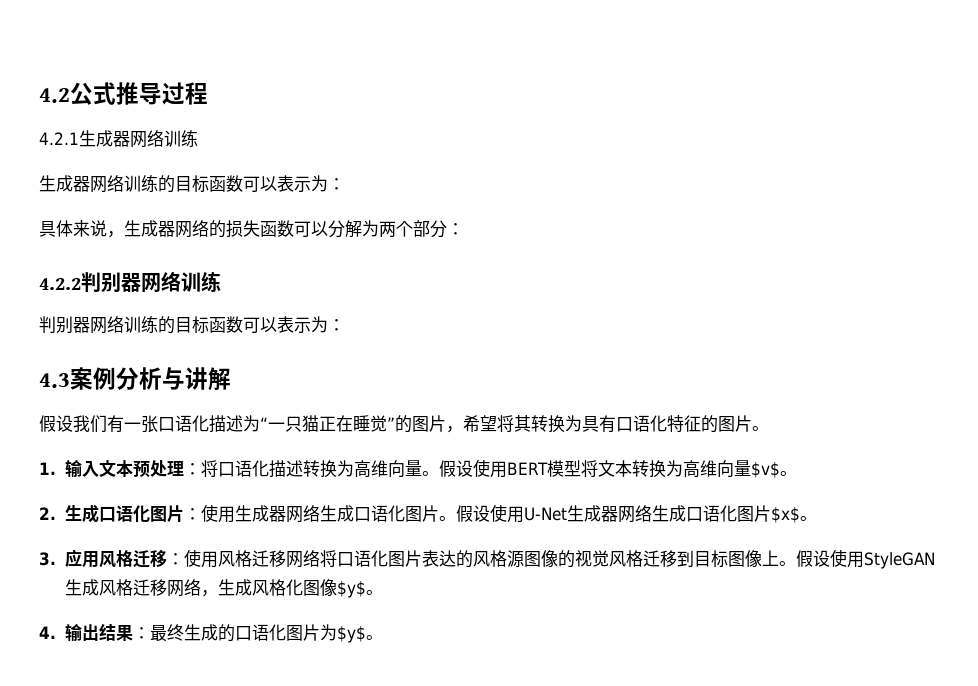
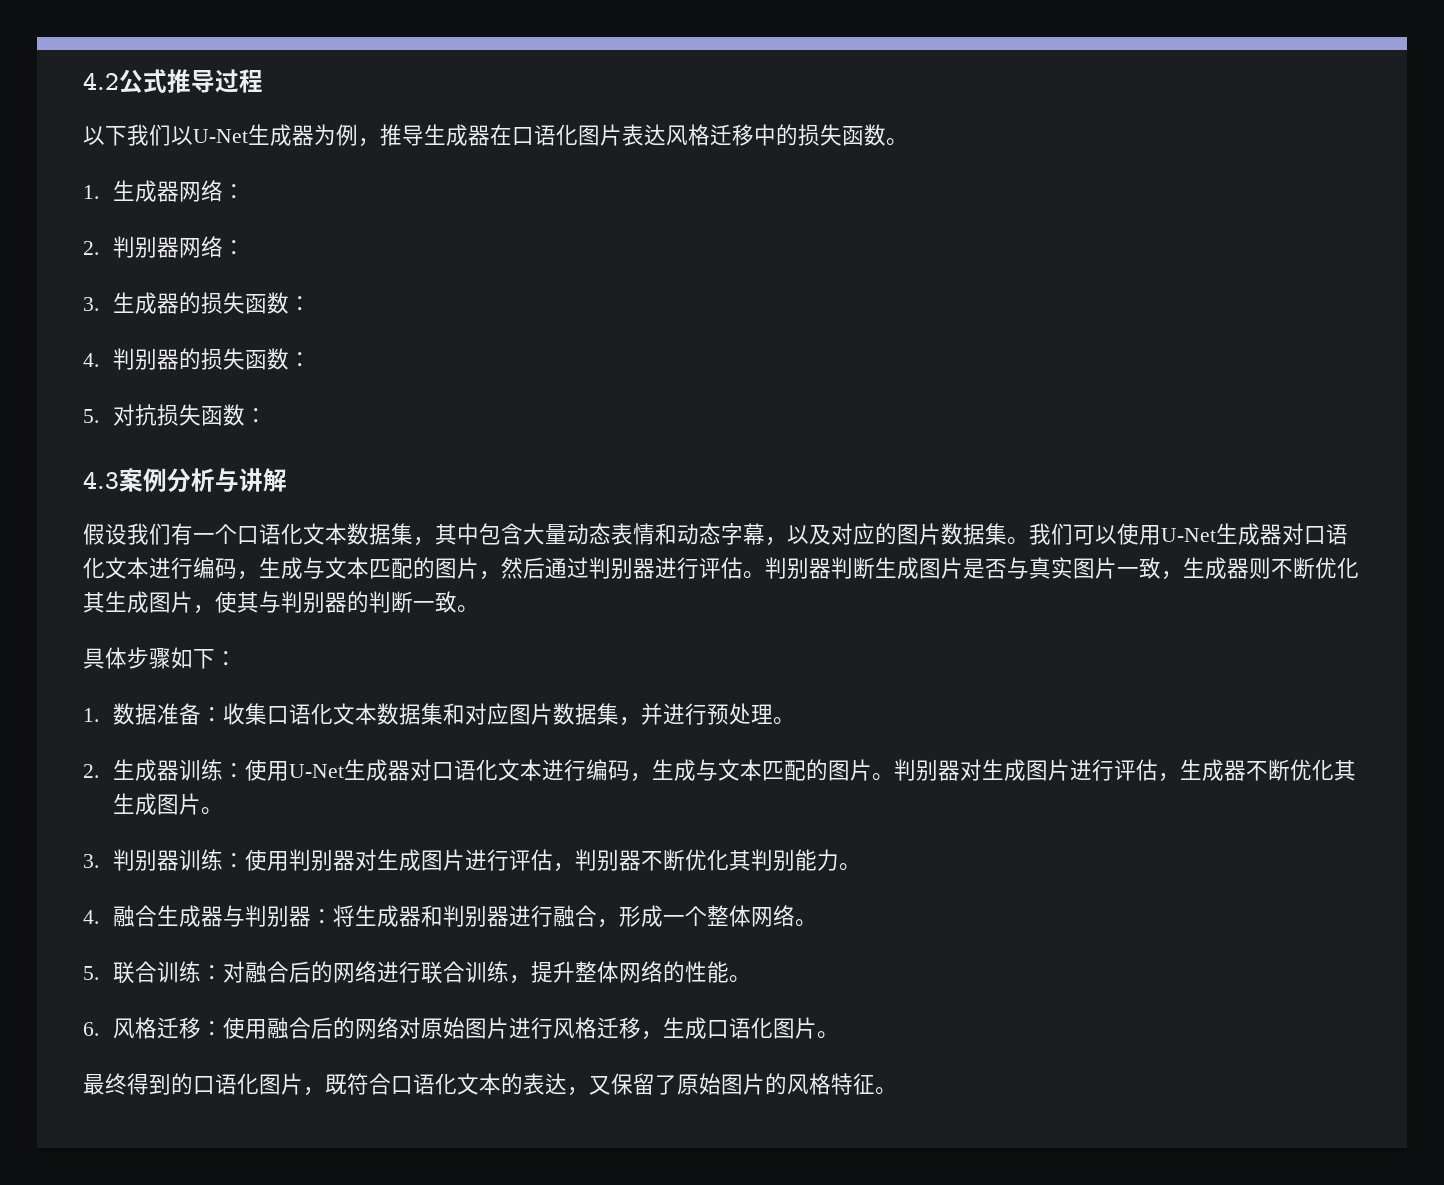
- 4.2.1生成器网络训练
- 生成器网络训练的目标函数可以表示为：
- 具体来说，生成器网络的损失函数可以分解为两个部分：
- 4.2.2判别器网络训练
- 判别器网络训练的目标函数可以表示为：
+ 以下我们以U-Net生成器为例，推导生成器在口语化图片表达风格迁移中的损失函数。
+ 1.生成器网络：
+ 2.判别器网络：
+ 3.生成器的损失函数：
+ 4.判别器的损失函数：
+ 5.对抗损失函数：
- 假设我们有一张口语化描述为“一只猫正在睡觉”的图片，希望将其转换为具有口语化特征的图片。
- 1.输入文本预处理：将口语化描述转换为高维向量。假设使用BERT模型将文本转换为高维向量$v$。
- 2.生成口语化图片：使用生成器网络生成口语化图片。假设使用U-Net生成器网络生成口语化图片$x$。
- 3.应用风格迁移：使用风格迁移网络将口语化图片表达的风格源图像的视觉风格迁移到目标图像上。假设使用StyleGAN生成风格迁移网络，生成风格化图像$y$。
- 4.输出结果：最终生成的口语化图片为$y$。
+ 假设我们有一个口语化文本数据集，其中包含大量动态表情和动态字幕，以及对应的图片数据集。我们可以使用U-Net生成器对口语化文本进行编码，生成与文本匹配的图片，然后通过判别器进行评估。判别器判断生成图片是否与真实图片一致，生成器则不断优化其生成图片，使其与判别器的判断一致。
+ 具体步骤如下：
+ 1.数据准备：收集口语化文本数据集和对应图片数据集，并进行预处理。
+ 2.生成器训练：使用U-Net生成器对口语化文本进行编码，生成与文本匹配的图片。判别器对生成图片进行评估，生成器不断优化其生成图片。
+ 3.判别器训练：使用判别器对生成图片进行评估，判别器不断优化其判别能力。
+ 4.融合生成器与判别器：将生成器和判别器进行融合，形成一个整体网络。
+ 5.联合训练：对融合后的网络进行联合训练，提升整体网络的性能。
+ 6.风格迁移：使用融合后的网络对原始图片进行风格迁移，生成口语化图片。
+ 最终得到的口语化图片，既符合口语化文本的表达，又保留了原始图片的风格特征。

